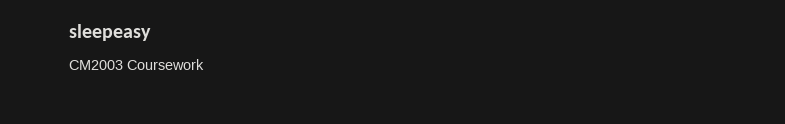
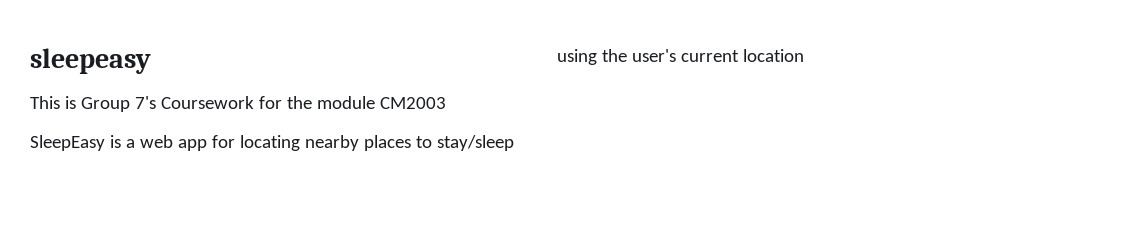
- CM2003 Coursework
+ This is Group 7's Coursework for the module CM2003
+ SleepEasy is a web app for locating nearby places to stay/sleep using the user's current location

